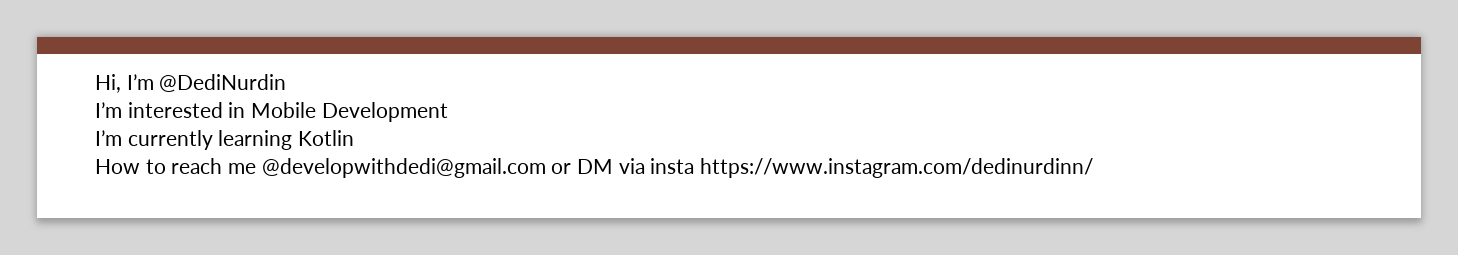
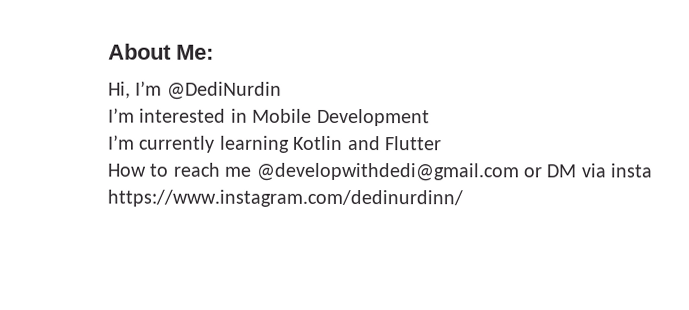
+ About Me:
- I’m currently learning Kotlin
+ I’m currently learning Kotlin and Flutter

